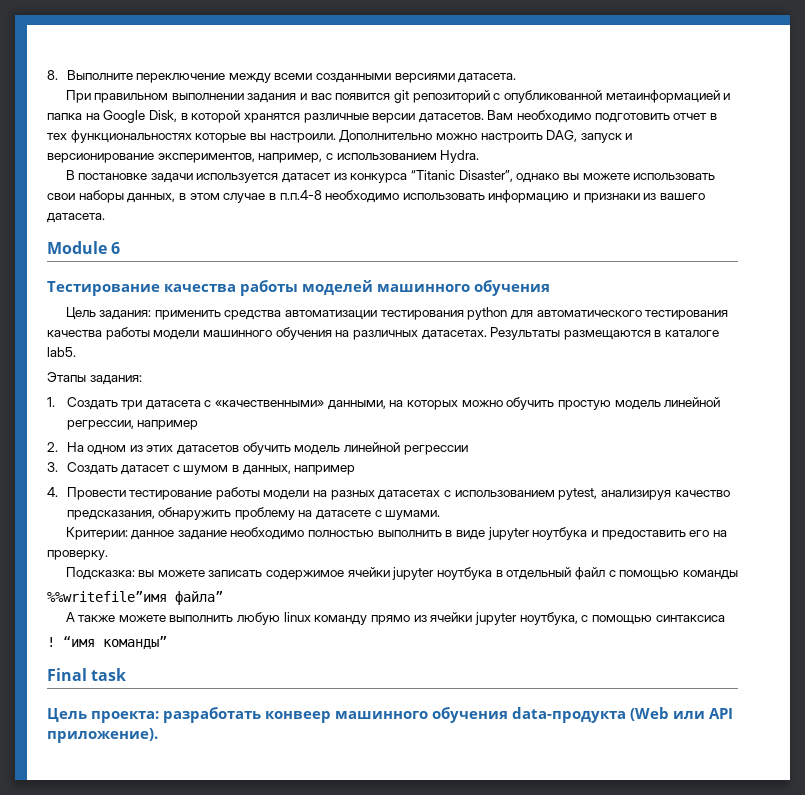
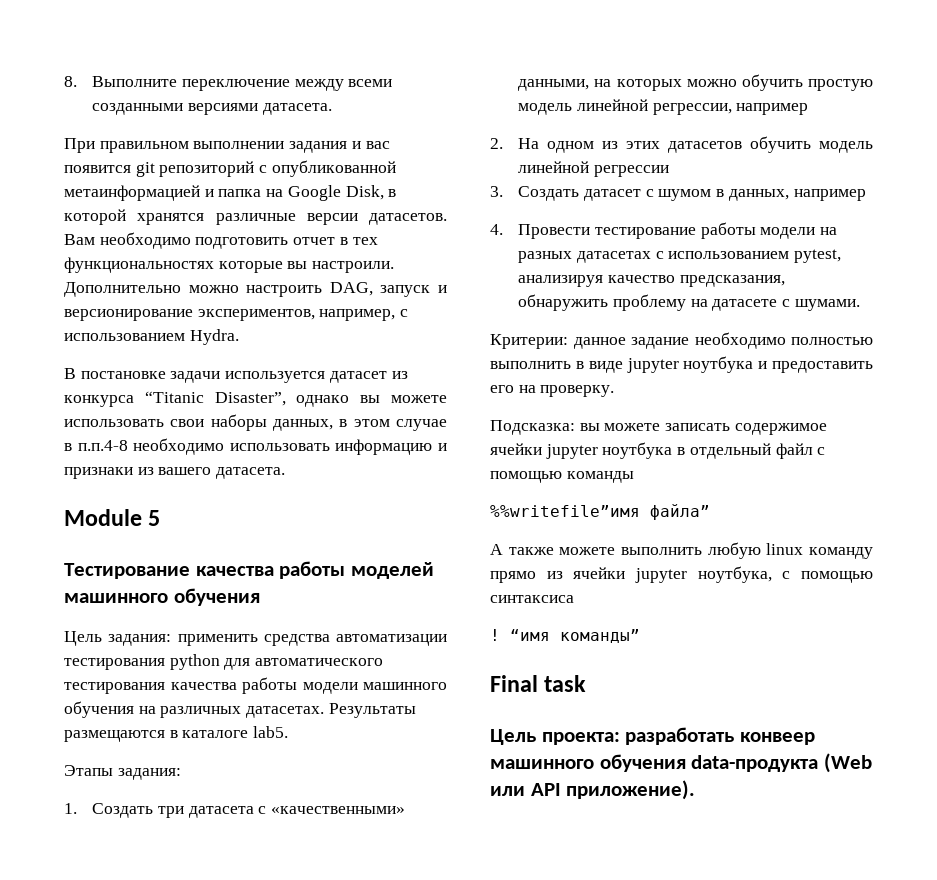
- Module 6
+ Module 5

